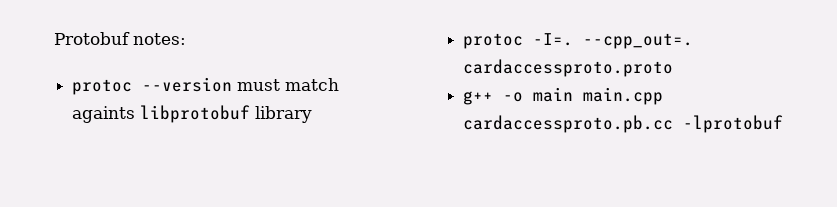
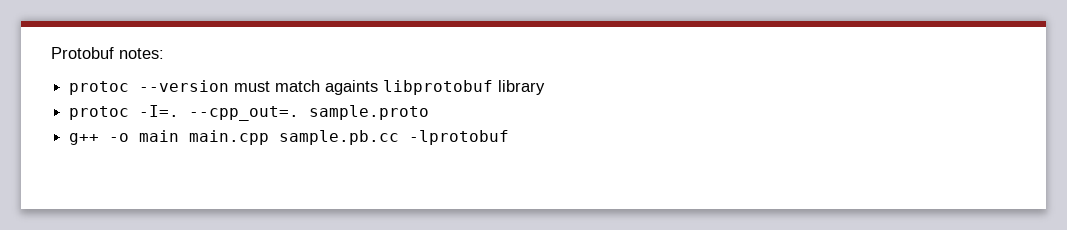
- --cpp_out=. cardaccessproto.proto
+ --cpp_out=. sample.proto
- g++ -o main main.cpp cardaccessproto.pb.cc -lprotobuf
+ g++ -o main main.cpp sample.pb.cc -lprotobuf

